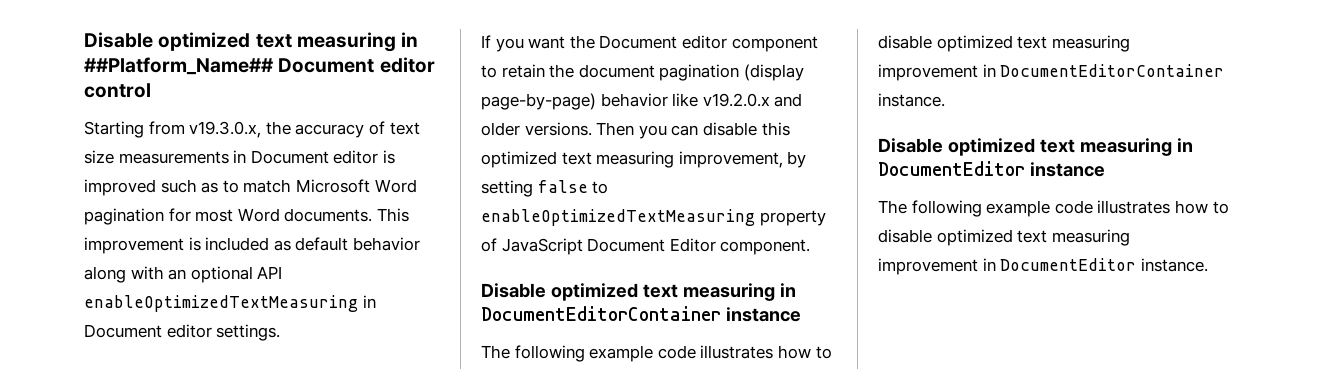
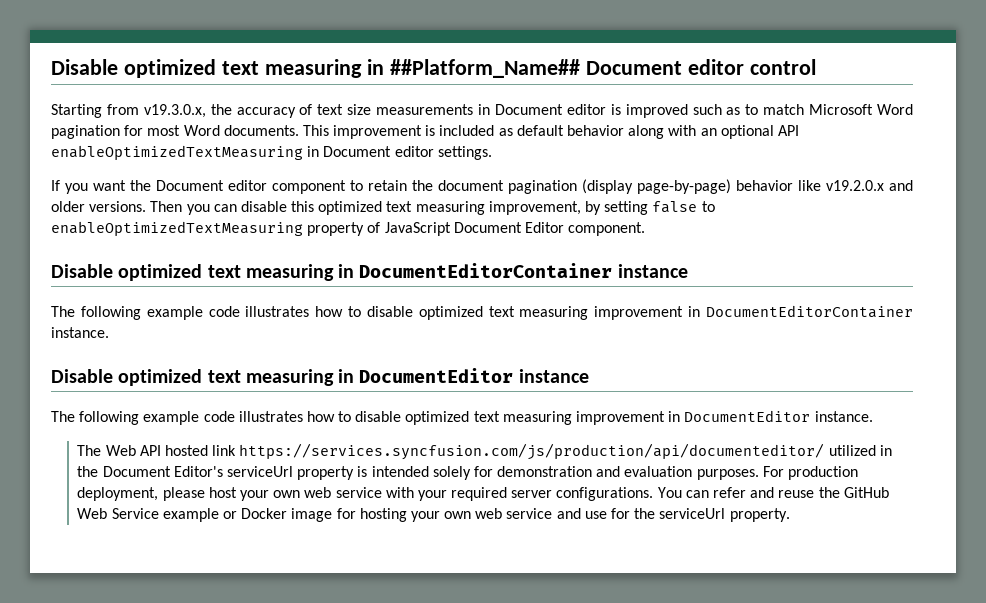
+ The Web API hosted link https://services.syncfusion.com/js/production/api/documenteditor/ utilized in the Document Editor's serviceUrl property is intended solely for demonstration and evaluation purposes. For production deployment, please host your own web service with your required server configurations. You can refer and reuse the GitHub Web Service example or Docker image for hosting your own web service and use for the serviceUrl property.

